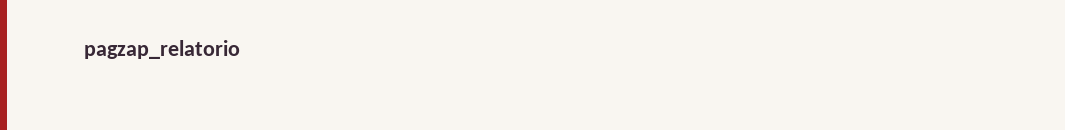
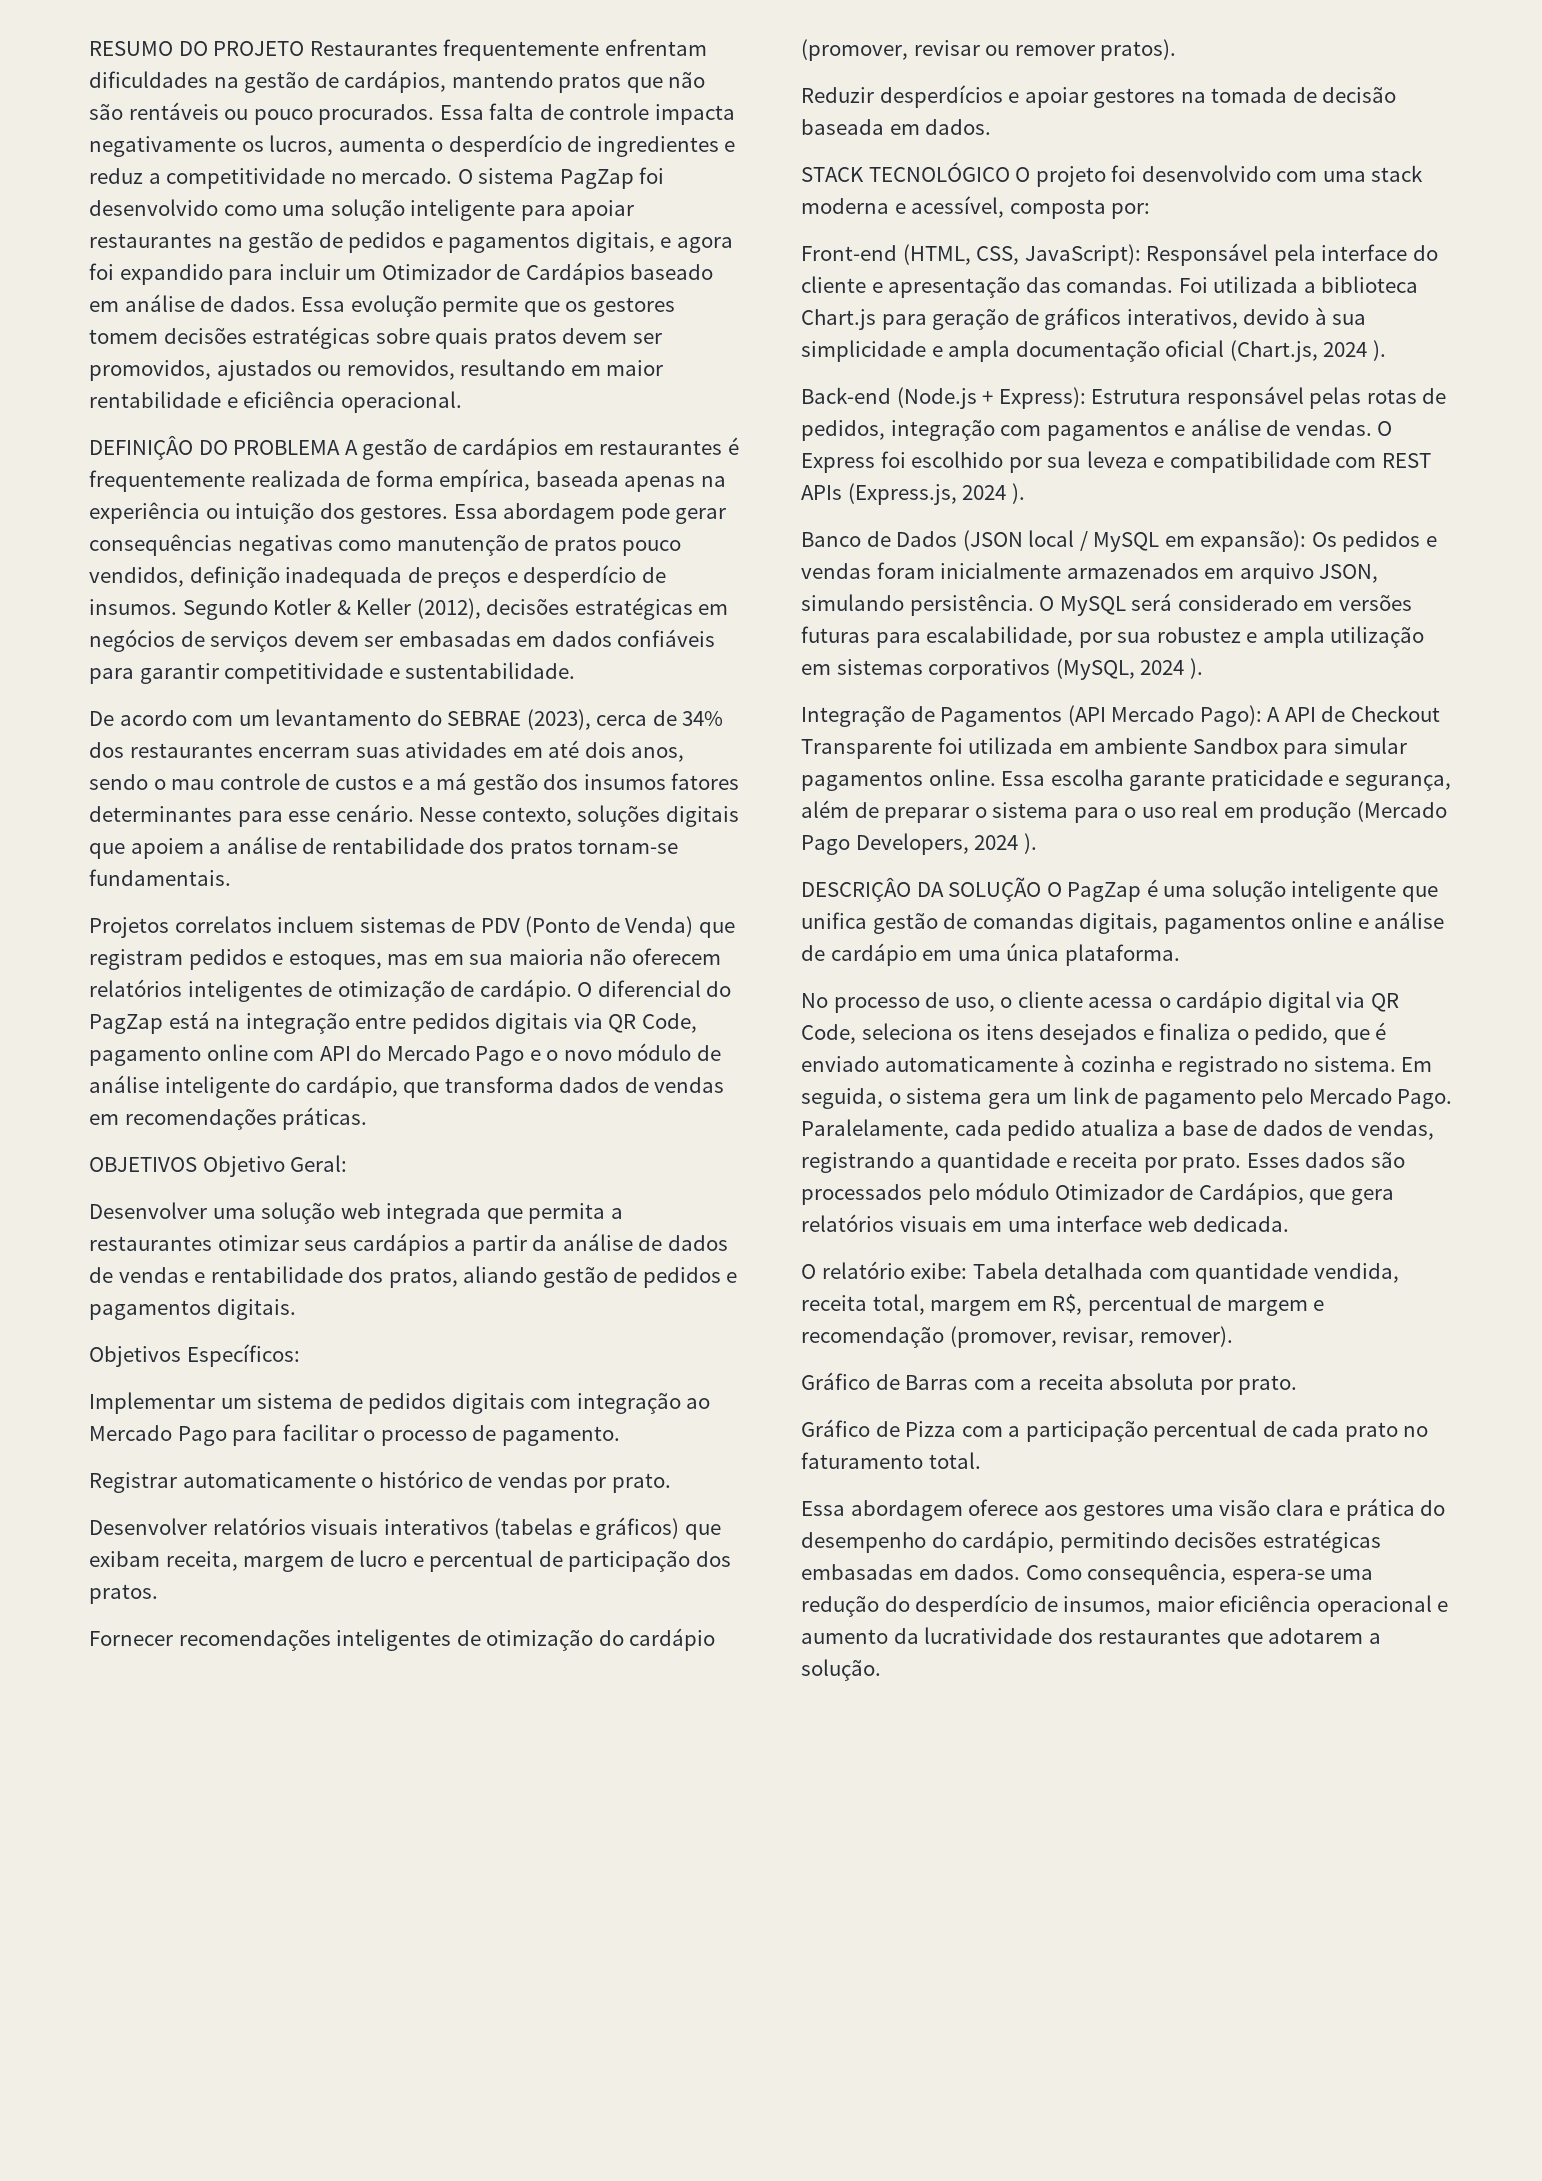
- pagzap_relatorio
+ RESUMO DO PROJETO Restaurantes frequentemente enfrentam dificuldades na gestão de cardápios, mantendo pratos que não são rentáveis ou pouco procurados. Essa falta de controle impacta negativamente os lucros, aumenta o desperdício de ingredientes e reduz a competitividade no mercado. O sistema PagZap foi desenvolvido como uma solução inteligente para apoiar restaurantes na gestão de pedidos e pagamentos digitais, e agora foi expandido para incluir um Otimizador de Cardápios baseado em análise de dados. Essa evolução permite que os gestores tomem decisões estratégicas sobre quais pratos devem ser promovidos, ajustados ou removidos, resultando em maior rentabilidade e eficiência operacional.
+ DEFINIÇÂO DO PROBLEMA A gestão de cardápios em restaurantes é frequentemente realizada de forma empírica, baseada apenas na experiência ou intuição dos gestores. Essa abordagem pode gerar consequências negativas como manutenção de pratos pouco vendidos, definição inadequada de preços e desperdício de insumos. Segundo Kotler & Keller (2012), decisões estratégicas em negócios de serviços devem ser embasadas em dados confiáveis para garantir competitividade e sustentabilidade.
+ De acordo com um levantamento do SEBRAE (2023), cerca de 34% dos restaurantes encerram suas atividades em até dois anos, sendo o mau controle de custos e a má gestão dos insumos fatores determinantes para esse cenário. Nesse contexto, soluções digitais que apoiem a análise de rentabilidade dos pratos tornam-se fundamentais.
+ Projetos correlatos incluem sistemas de PDV (Ponto de Venda) que registram pedidos e estoques, mas em sua maioria não oferecem relatórios inteligentes de otimização de cardápio. O diferencial do PagZap está na integração entre pedidos digitais via QR Code, pagamento online com API do Mercado Pago e o novo módulo de análise inteligente do cardápio, que transforma dados de vendas em recomendações práticas.
+ OBJETIVOS Objetivo Geral:
+ Desenvolver uma solução web integrada que permita a restaurantes otimizar seus cardápios a partir da análise de dados de vendas e rentabilidade dos pratos, aliando gestão de pedidos e pagamentos digitais.
+ Objetivos Específicos:
+ Implementar um sistema de pedidos digitais com integração ao Mercado Pago para facilitar o processo de pagamento.
+ Registrar automaticamente o histórico de vendas por prato.
+ Desenvolver relatórios visuais interativos (tabelas e gráficos) que exibam receita, margem de lucro e percentual de participação dos pratos.
+ Fornecer recomendações inteligentes de otimização do cardápio (promover, revisar ou remover pratos).
+ Reduzir desperdícios e apoiar gestores na tomada de decisão baseada em dados.
+ STACK TECNOLÓGICO O projeto foi desenvolvido com uma stack moderna e acessível, composta por:
+ Front-end (HTML, CSS, JavaScript): Responsável pela interface do cliente e apresentação das comandas. Foi utilizada a biblioteca Chart.js para geração de gráficos interativos, devido à sua simplicidade e ampla documentação oficial (Chart.js, 2024 ).
+ Back-end (Node.js + Express): Estrutura responsável pelas rotas de pedidos, integração com pagamentos e análise de vendas. O Express foi escolhido por sua leveza e compatibilidade com REST APIs (Express.js, 2024 ).
+ Banco de Dados (JSON local / MySQL em expansão): Os pedidos e vendas foram inicialmente armazenados em arquivo JSON, simulando persistência. O MySQL será considerado em versões futuras para escalabilidade, por sua robustez e ampla utilização em sistemas corporativos (MySQL, 2024 ).
+ Integração de Pagamentos (API Mercado Pago): A API de Checkout Transparente foi utilizada em ambiente Sandbox para simular pagamentos online. Essa escolha garante praticidade e segurança, além de preparar o sistema para o uso real em produção (Mercado Pago Developers, 2024 ).
+ DESCRIÇÂO DA SOLUÇÃO O PagZap é uma solução inteligente que unifica gestão de comandas digitais, pagamentos online e análise de cardápio em uma única plataforma.
+ No processo de uso, o cliente acessa o cardápio digital via QR Code, seleciona os itens desejados e finaliza o pedido, que é enviado automaticamente à cozinha e registrado no sistema. Em seguida, o sistema gera um link de pagamento pelo Mercado Pago. Paralelamente, cada pedido atualiza a base de dados de vendas, registrando a quantidade e receita por prato. Esses dados são processados pelo módulo Otimizador de Cardápios, que gera relatórios visuais em uma interface web dedicada.
+ O relatório exibe: Tabela detalhada com quantidade vendida, receita total, margem em R$, percentual de margem e recomendação (promover, revisar, remover).
+ Gráfico de Barras com a receita absoluta por prato.
+ Gráfico de Pizza com a participação percentual de cada prato no faturamento total.
+ Essa abordagem oferece aos gestores uma visão clara e prática do desempenho do cardápio, permitindo decisões estratégicas embasadas em dados. Como consequência, espera-se uma redução do desperdício de insumos, maior eficiência operacional e aumento da lucratividade dos restaurantes que adotarem a solução.

